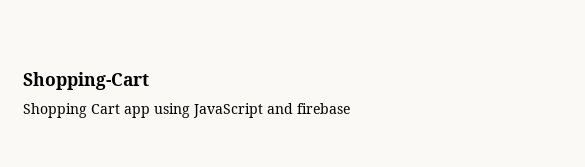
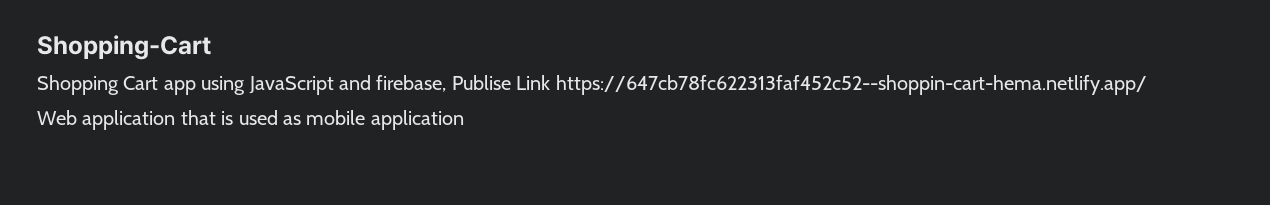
- Shopping Cart app using JavaScript and firebase
+ Shopping Cart app using JavaScript and firebase, Publise Link https://647cb78fc622313faf452c52--shoppin-cart-hema.netlify.app/
+ Web application that is used as mobile application

